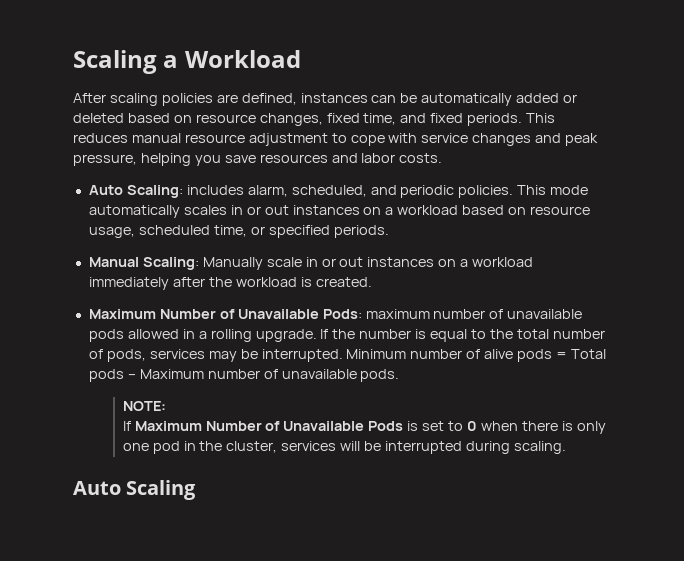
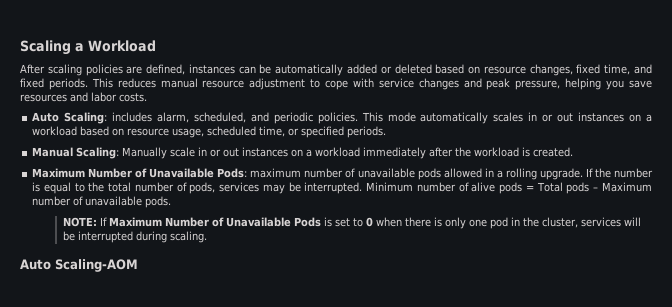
- NOTE:
- If Maximum Number of Unavailable Pods is set to 0 when there is only one pod in the cluster, services will be interrupted during scaling.
+ NOTE: If Maximum Number of Unavailable Pods is set to 0 when there is only one pod in the cluster, services will be interrupted during scaling.
- Auto Scaling
+ Auto Scaling-AOM

